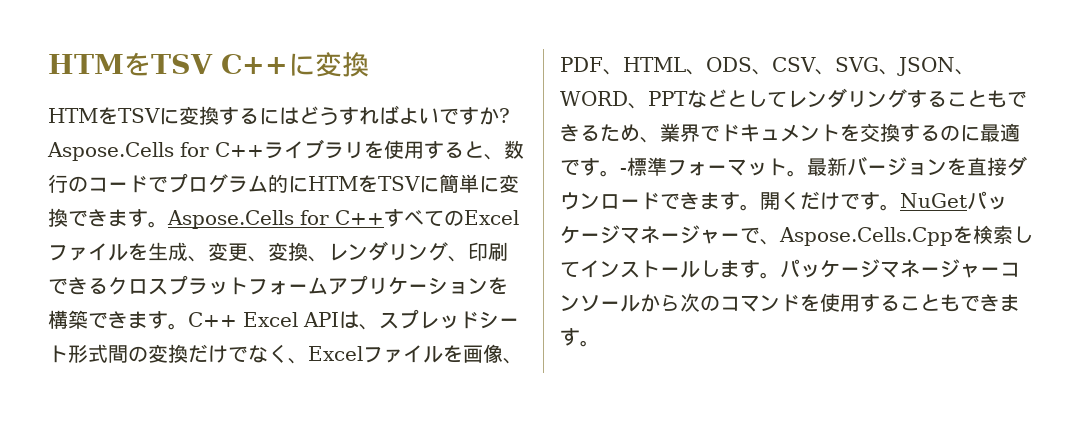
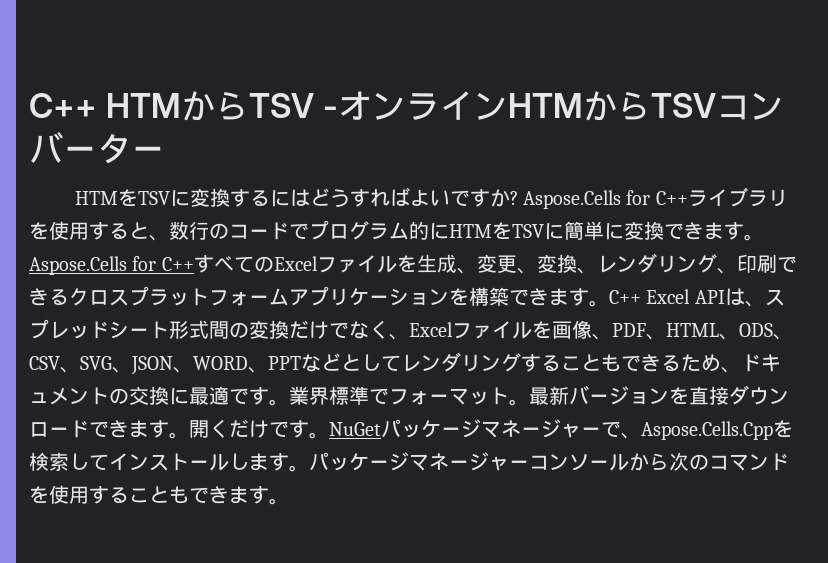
- HTMをTSV C++に変換
+ C++ HTMからTSV -オンラインHTMからTSVコンバーター
- C++ Excel APIは、スプレッドシート形式間の変換だけでなく、Excelファイルを画像、PDF、HTML、ODS、CSV、SVG、JSON、WORD、PPTなどとしてレンダリングすることもできるため、業界でドキュメントを交換するのに最適です。
+ C++ Excel APIは、スプレッドシート形式間の変換だけでなく、Excelファイルを画像、PDF、HTML、ODS、CSV、SVG、JSON、WORD、PPTなどとしてレンダリングすることもできるため、ドキュメントの交換に最適です。
- -標準フォーマット。
+ 業界標準でフォーマット。

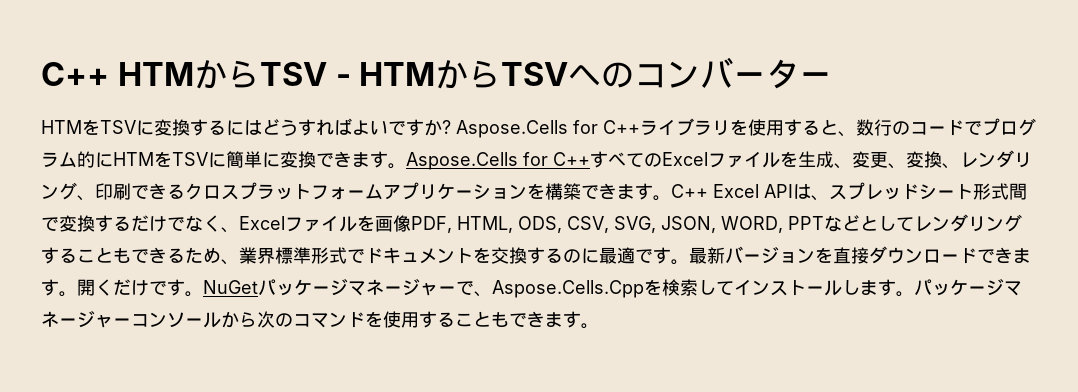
- C++ HTMからTSV -オンラインHTMからTSVコンバーター
+ C++ HTMからTSV - HTMからTSVへのコンバーター
- C++ Excel APIは、スプレッドシート形式間の変換だけでなく、Excelファイルを画像、PDF、HTML、ODS、CSV、SVG、JSON、WORD、PPTなどとしてレンダリングすることもできるため、ドキュメントの交換に最適です。業界標準でフォーマット。
+ C++ Excel APIは、スプレッドシート形式間で変換するだけでなく、Excelファイルを画像PDF, HTML, ODS, CSV, SVG, JSON, WORD, PPTなどとしてレンダリングすることもできるため、業界標準形式でドキュメントを交換するのに最適です。

